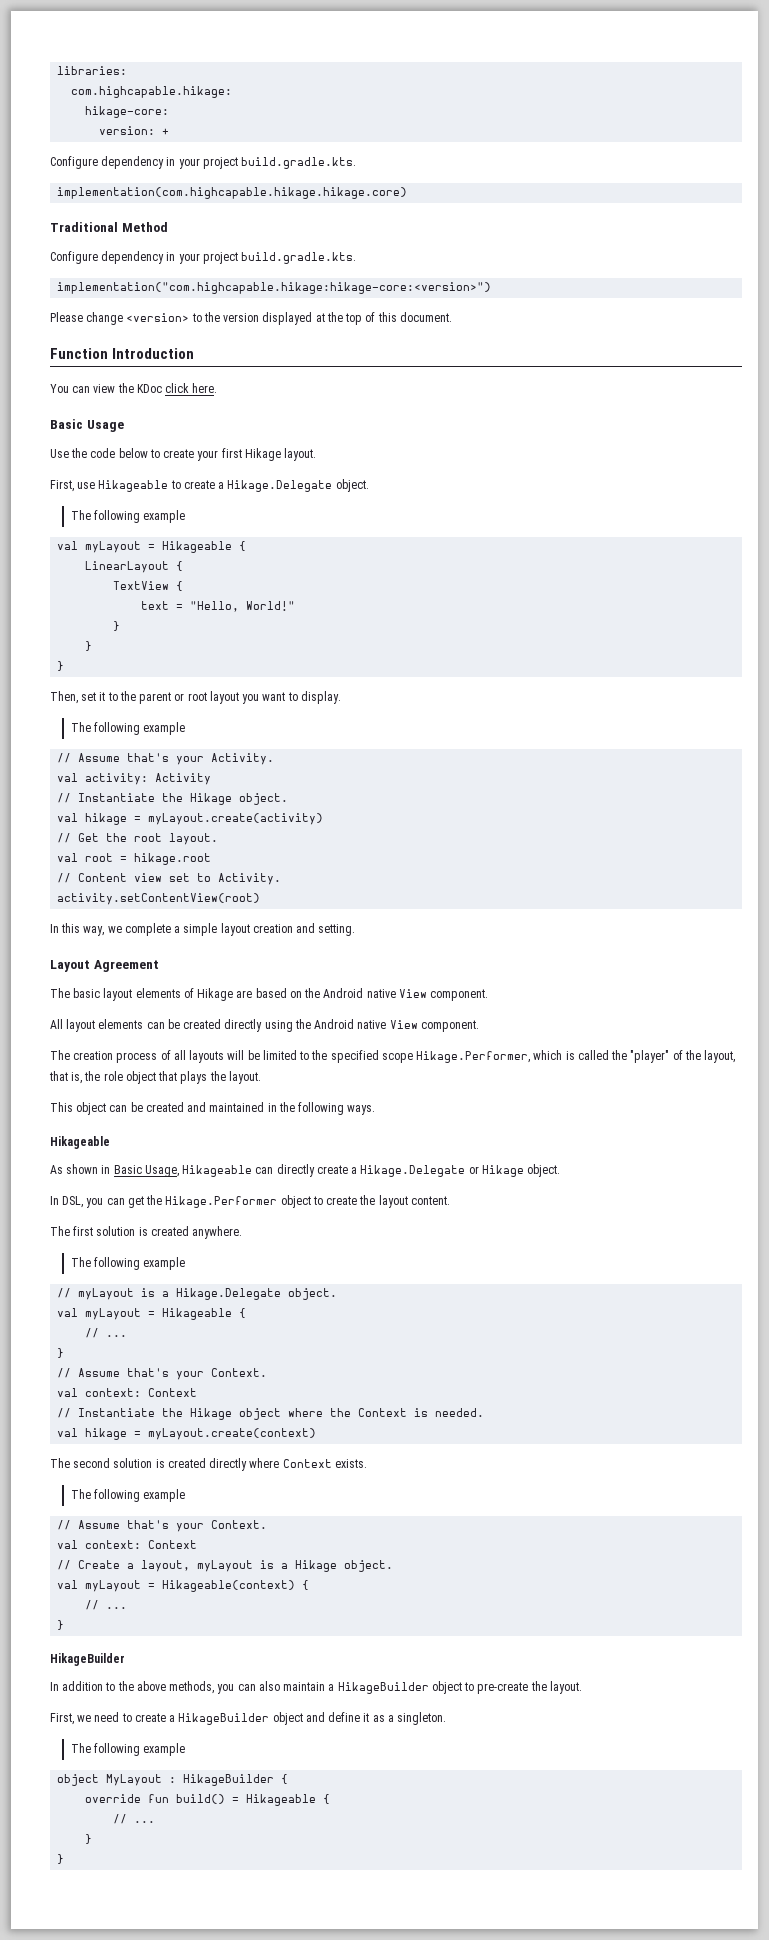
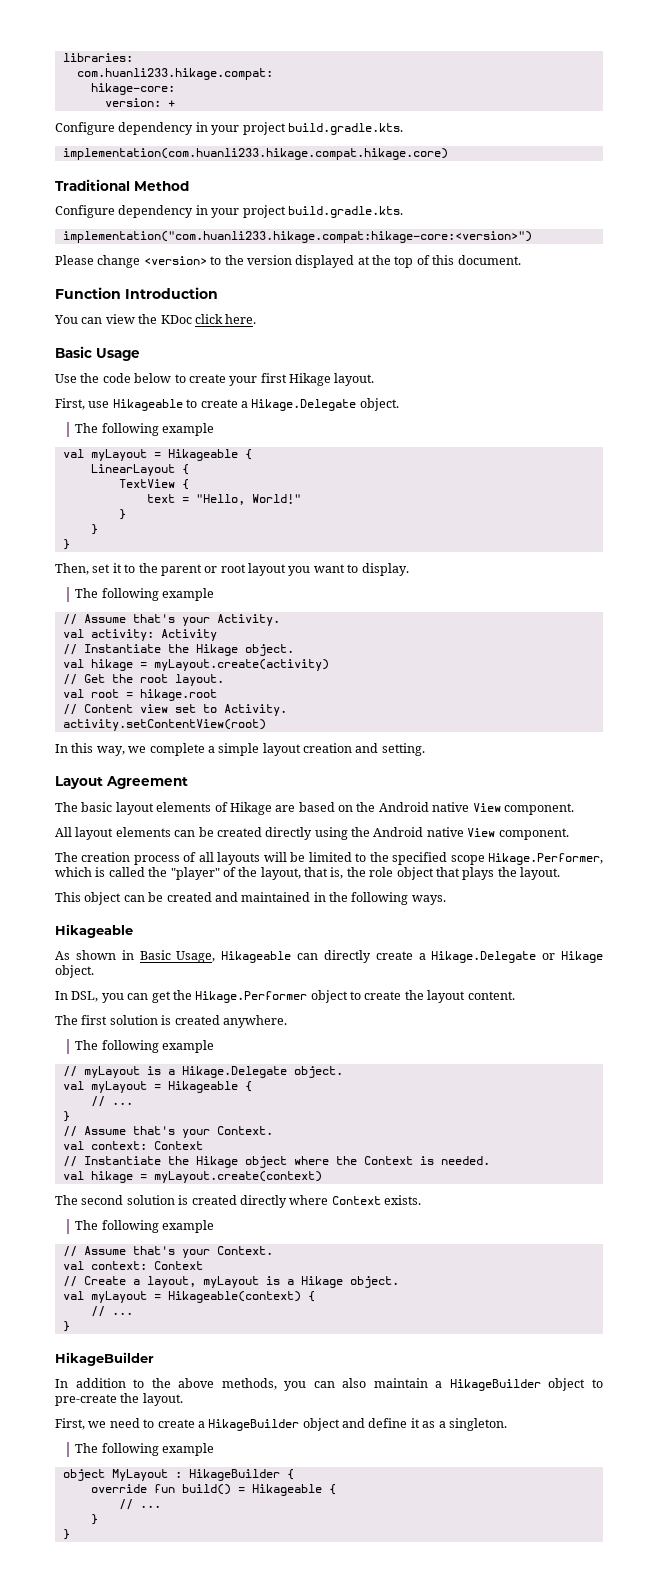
- com.highcapable.hikage:
+ com.huanli233.hikage.compat:
- implementation(com.highcapable.hikage.hikage.core)
+ implementation(com.huanli233.hikage.compat.hikage.core)
- implementation("com.highcapable.hikage:hikage-core:<version>")
+ implementation("com.huanli233.hikage.compat:hikage-core:<version>")

